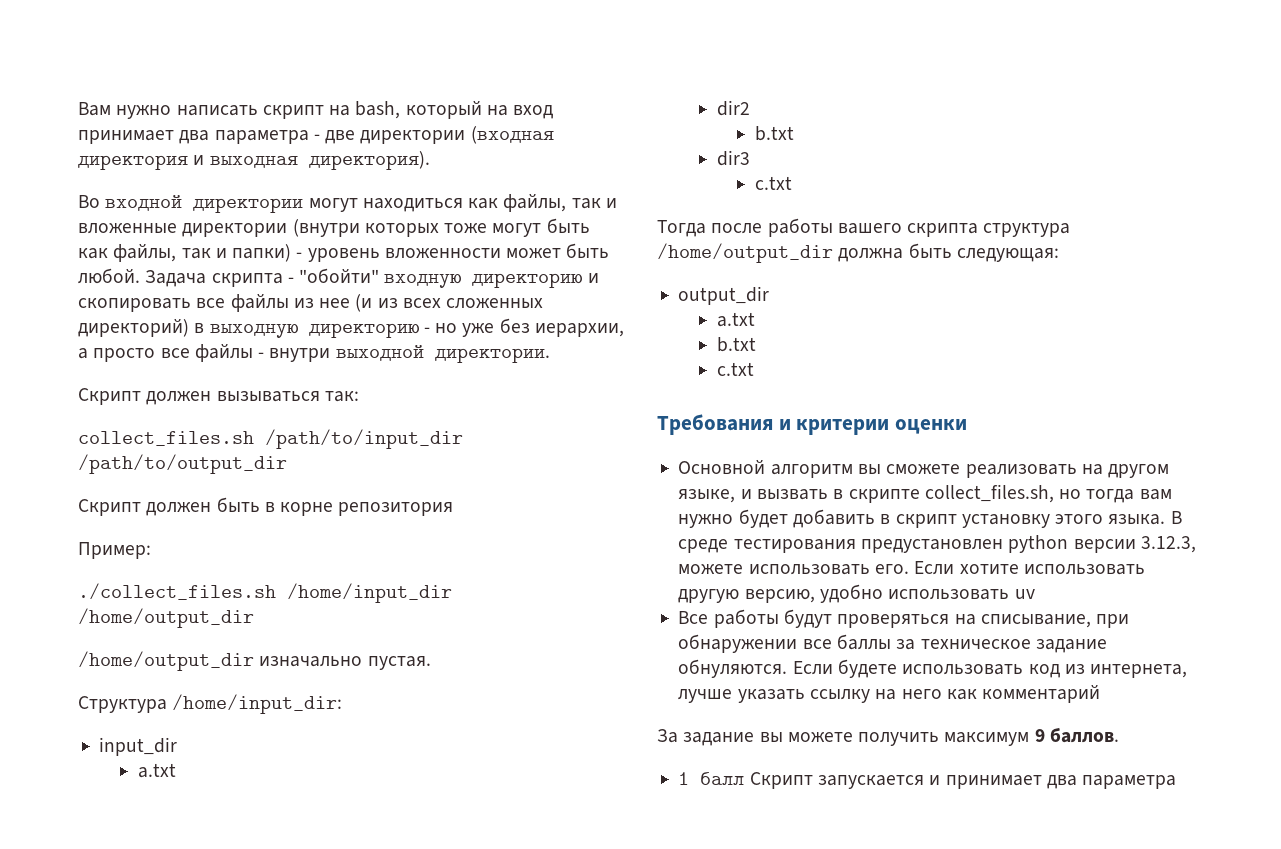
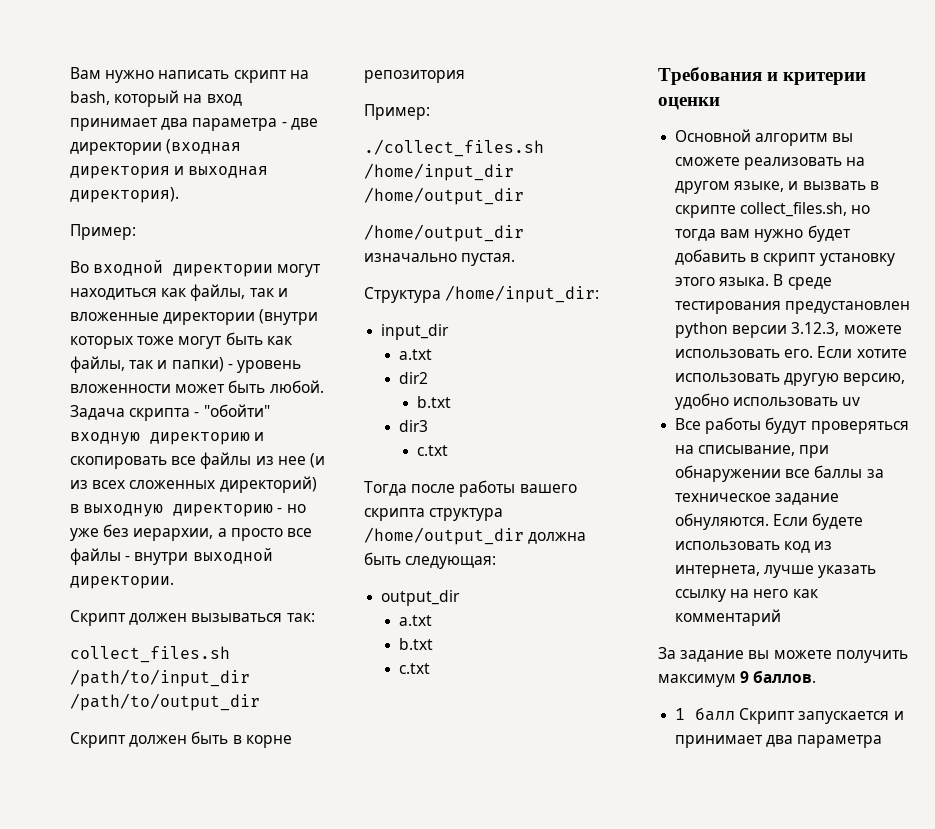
  Вам нужно написать скрипт на bash, который на вход принимает два параметра - две директории (входная директория и выходная директория).
+ Пример:

